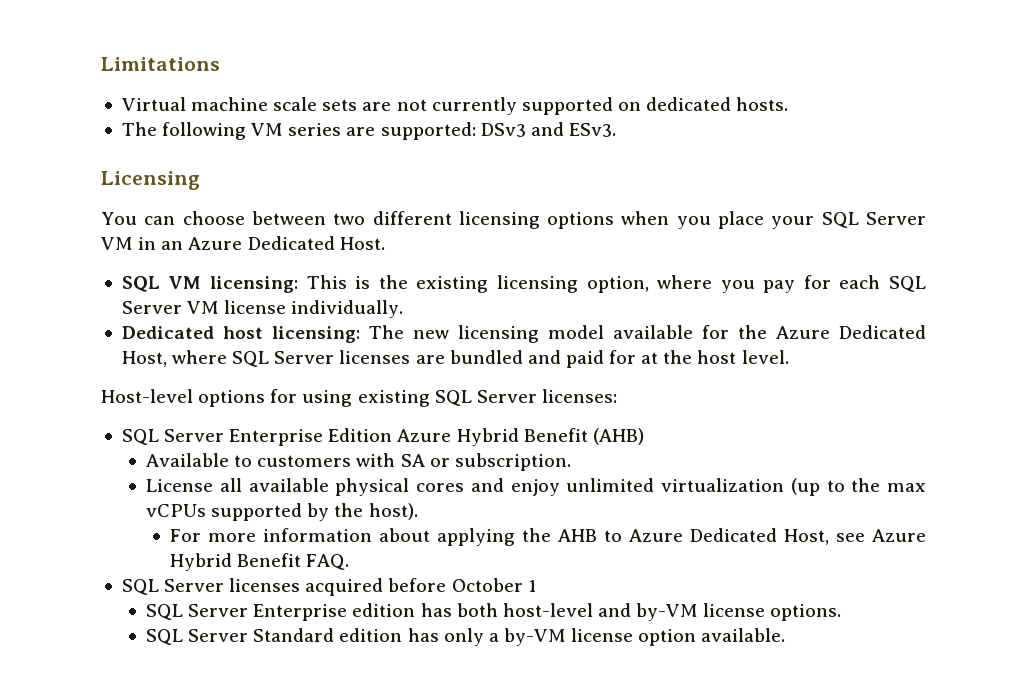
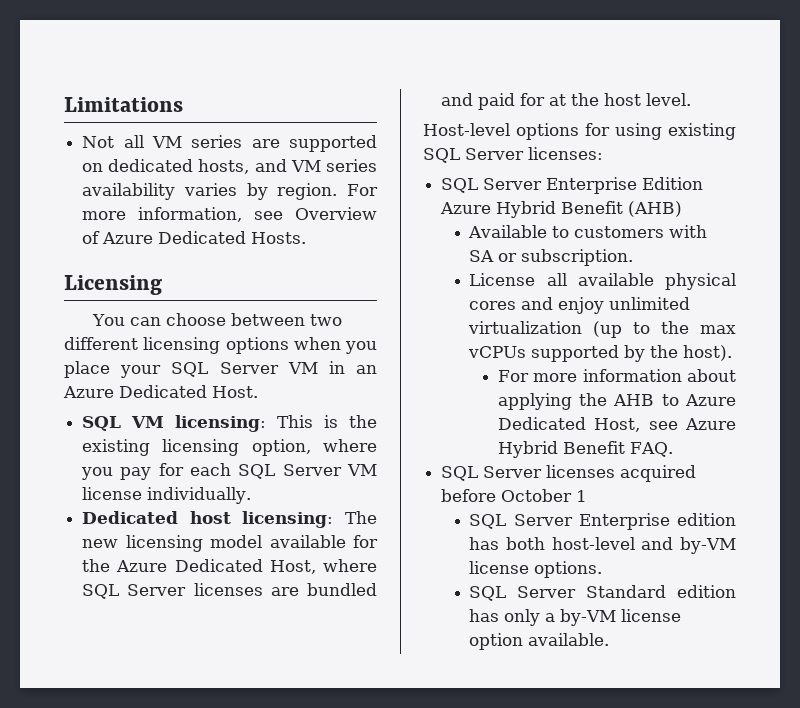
- Virtual machine scale sets are not currently supported on dedicated hosts.
- The following VM series are supported: DSv3 and ESv3.
+ Not all VM series are supported on dedicated hosts, and VM series availability varies by region. For more information, see Overview of Azure Dedicated Hosts.

